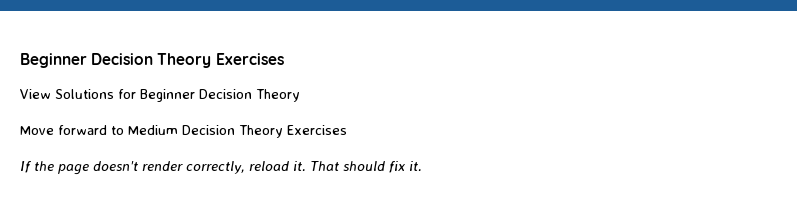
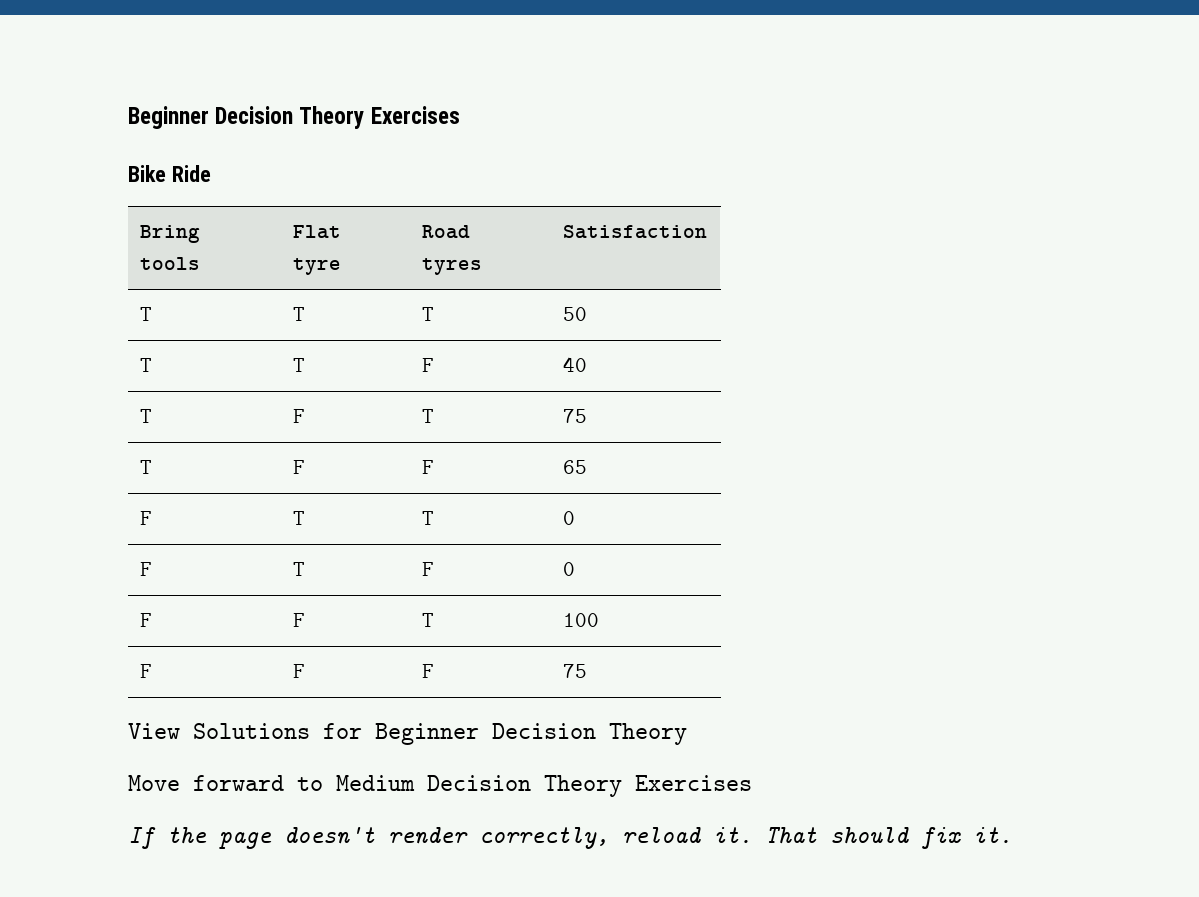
+ Bike Ride
+ Bring tools | Flat tyre | Road tyres | Satisfaction
+ T | T | T | 50
+ T | T | F | 40
+ T | F | T | 75
+ T | F | F | 65
+ F | T | T | 0
+ F | T | F | 0
+ F | F | T | 100
+ F | F | F | 75

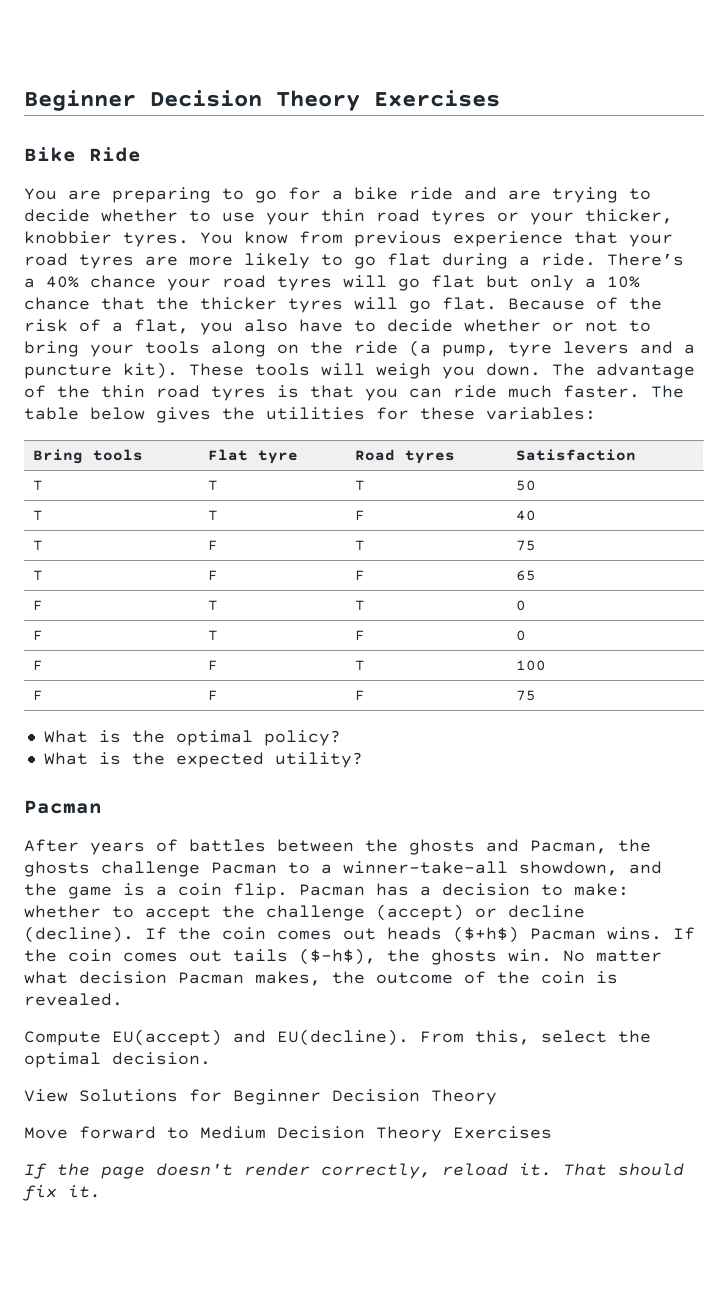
+ You are preparing to go for a bike ride and are trying to decide whether to use your thin road tyres or your thicker, knobbier tyres. You know from previous experience that your road tyres are more likely to go flat during a ride. There’s a 40% chance your road tyres will go flat but only a 10% chance that the thicker tyres will go flat. Because of the risk of a flat, you also have to decide whether or not to bring your tools along on the ride (a pump, tyre levers and a puncture kit). These tools will weigh you down. The advantage of the thin road tyres is that you can ride much faster. The table below gives the utilities for these variables:
+ What is the optimal policy?
+ What is the expected utility?
+ Pacman
+ After years of battles between the ghosts and Pacman, the ghosts challenge Pacman to a winner-take-all showdown, and the game is a coin flip. Pacman has a decision to make: whether to accept the challenge (accept) or decline (decline). If the coin comes out heads ($+h$) Pacman wins. If the coin comes out tails ($-h$), the ghosts win. No matter what decision Pacman makes, the outcome of the coin is revealed.
+ Compute EU(accept) and EU(decline). From this, select the optimal decision.

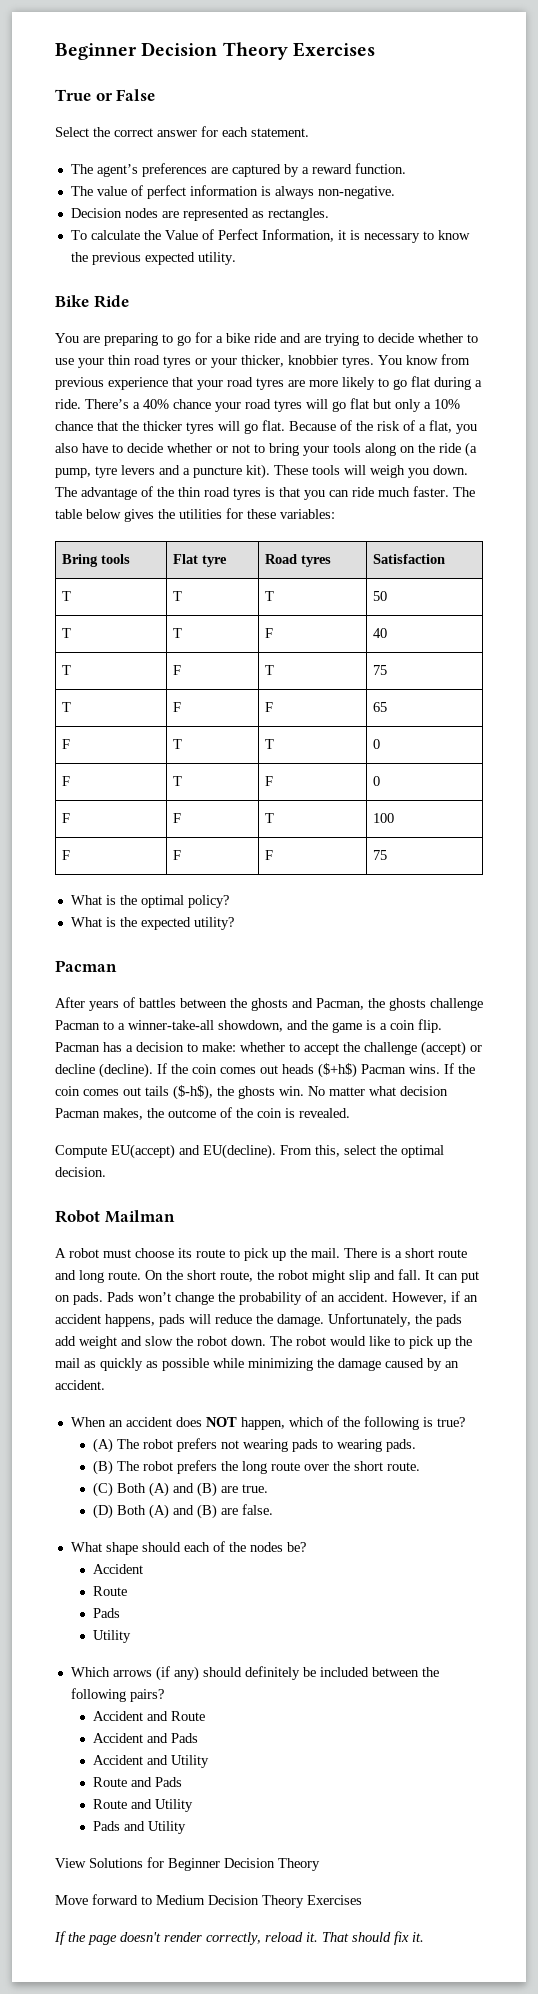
+ True or False
+ Select the correct answer for each statement.
+ The agent’s preferences are captured by a reward function.
+ The value of perfect information is always non-negative.
+ Decision nodes are represented as rectangles.
+ To calculate the Value of Perfect Information, it is necessary to know the previous expected utility.
+ Robot Mailman
+ A robot must choose its route to pick up the mail. There is a short route and long route. On the short route, the robot might slip and fall. It can put on pads. Pads won’t change the probability of an accident. However, if an accident happens, pads will reduce the damage. Unfortunately, the pads add weight and slow the robot down. The robot would like to pick up the mail as quickly as possible while minimizing the damage caused by an accident.
+ When an accident does NOT happen, which of the following is true?
+ (A) The robot prefers not wearing pads to wearing pads.
+ (B) The robot prefers the long route over the short route.
+ (C) Both (A) and (B) are true.
+ (D) Both (A) and (B) are false.
+ What shape should each of the nodes be?
+ Accident
+ Route
+ Pads
+ Utility
+ Which arrows (if any) should definitely be included between the following pairs?
+ Accident and Route
+ Accident and Pads
+ Accident and Utility
+ Route and Pads
+ Route and Utility
+ Pads and Utility

